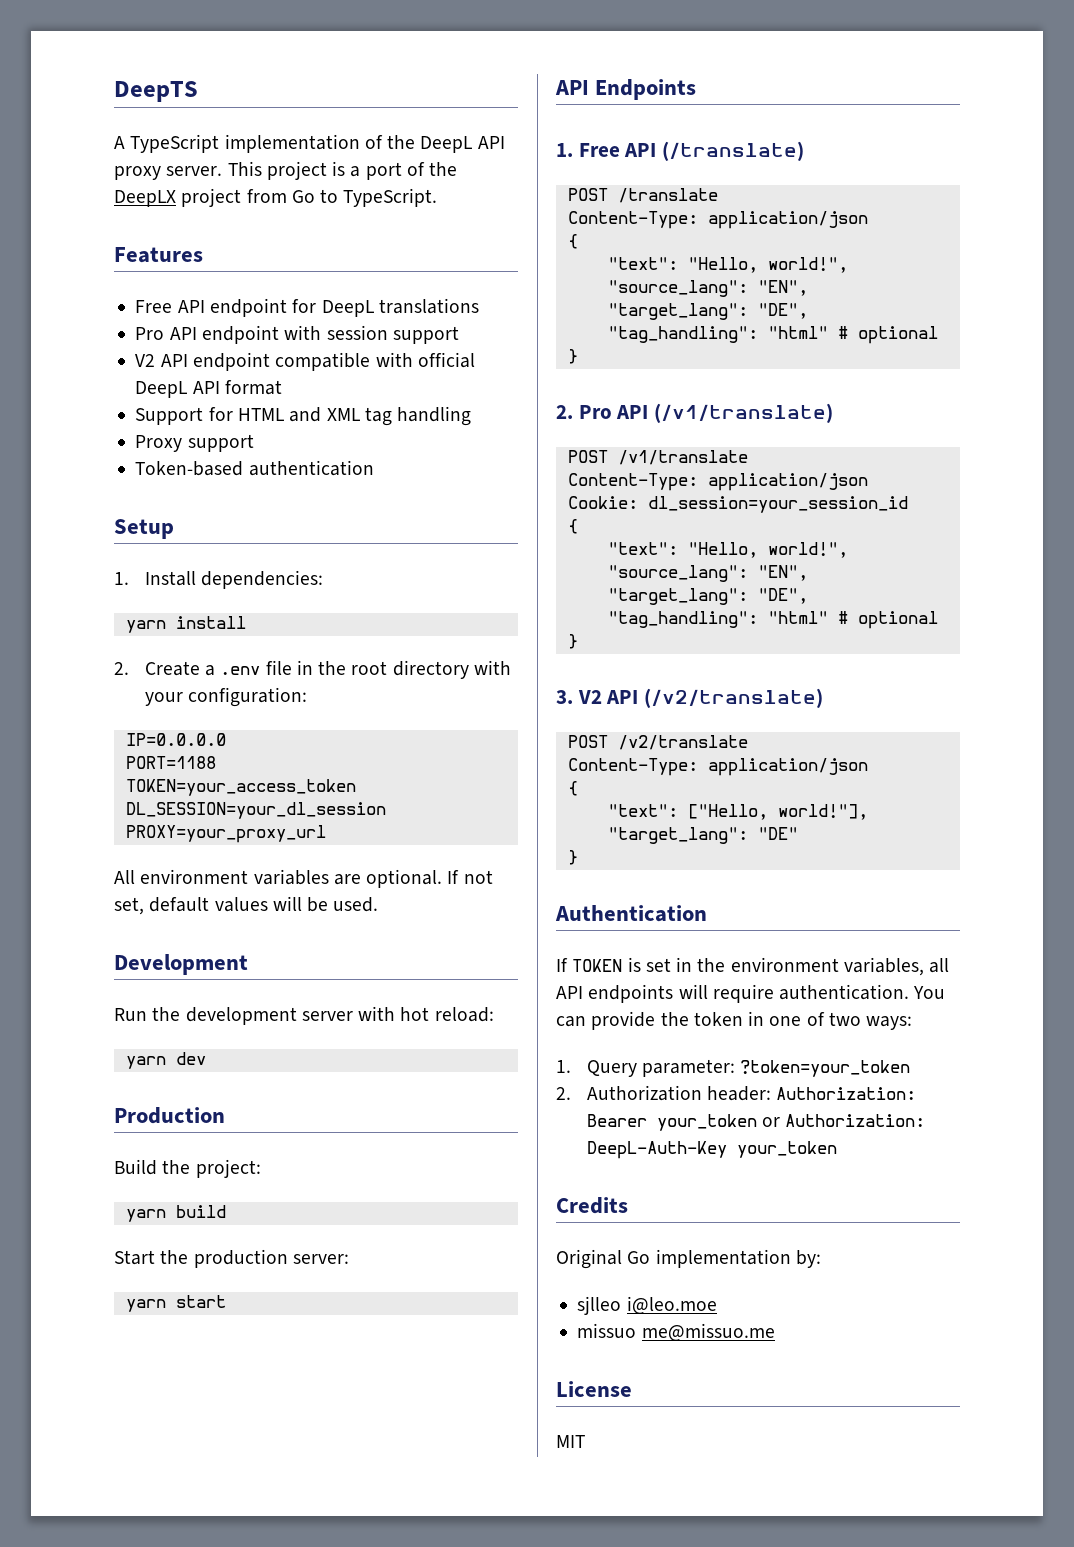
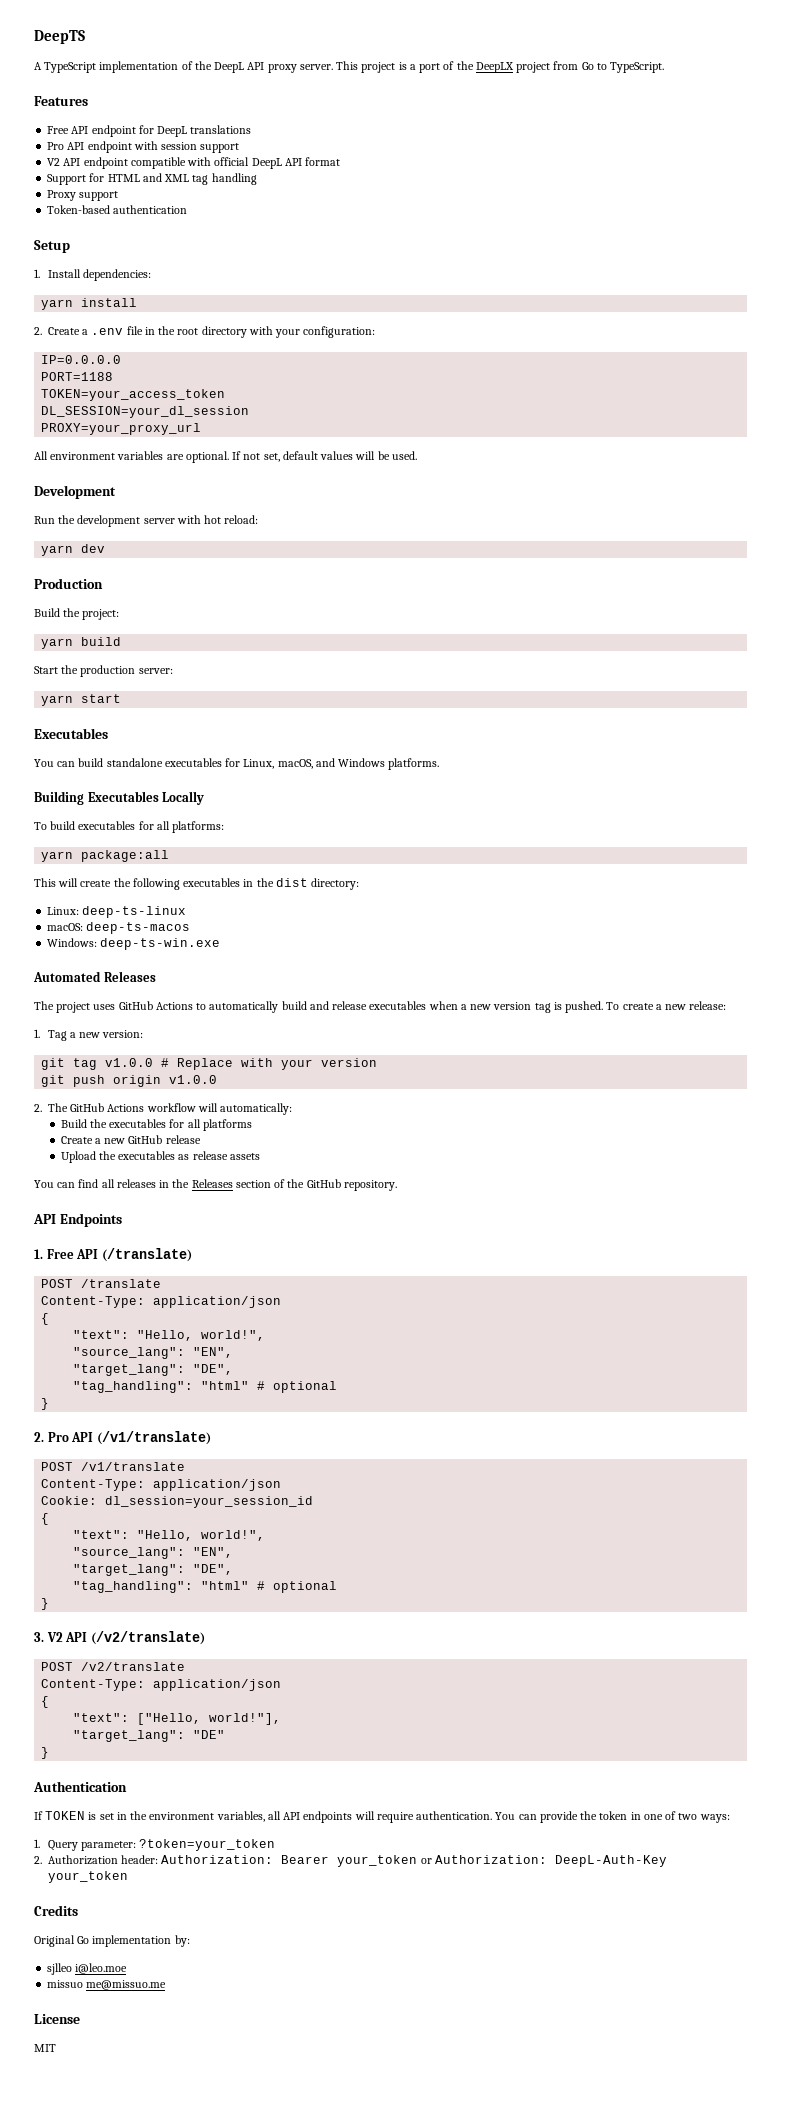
  yarn start
+ Executables
+ You can build standalone executables for Linux, macOS, and Windows platforms.
+ Building Executables Locally
+ To build executables for all platforms:
+ yarn package:all
+ This will create the following executables in the dist directory:
+ Linux: deep-ts-linux
+ macOS: deep-ts-macos
+ Windows: deep-ts-win.exe
+ Automated Releases
+ The project uses GitHub Actions to automatically build and release executables when a new version tag is pushed. To create a new release:
+ 1. Tag a new version:
+ git tag v1.0.0 # Replace with your version
+ git push origin v1.0.0
+ 2. The GitHub Actions workflow will automatically:
+ Build the executables for all platforms
+ Create a new GitHub release
+ Upload the executables as release assets
+ You can find all releases in the Releases section of the GitHub repository.

